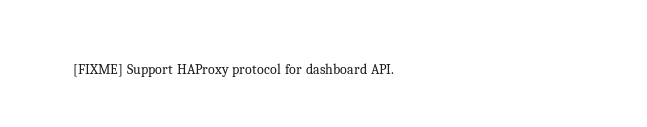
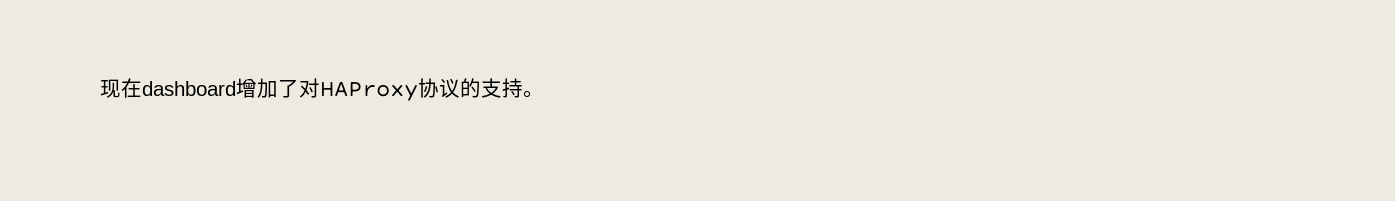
- [FIXME] Support HAProxy protocol for dashboard API.
+ 现在dashboard增加了对HAProxy协议的支持。

